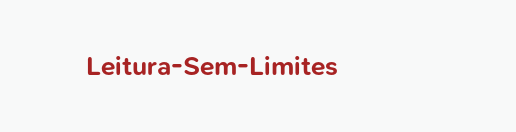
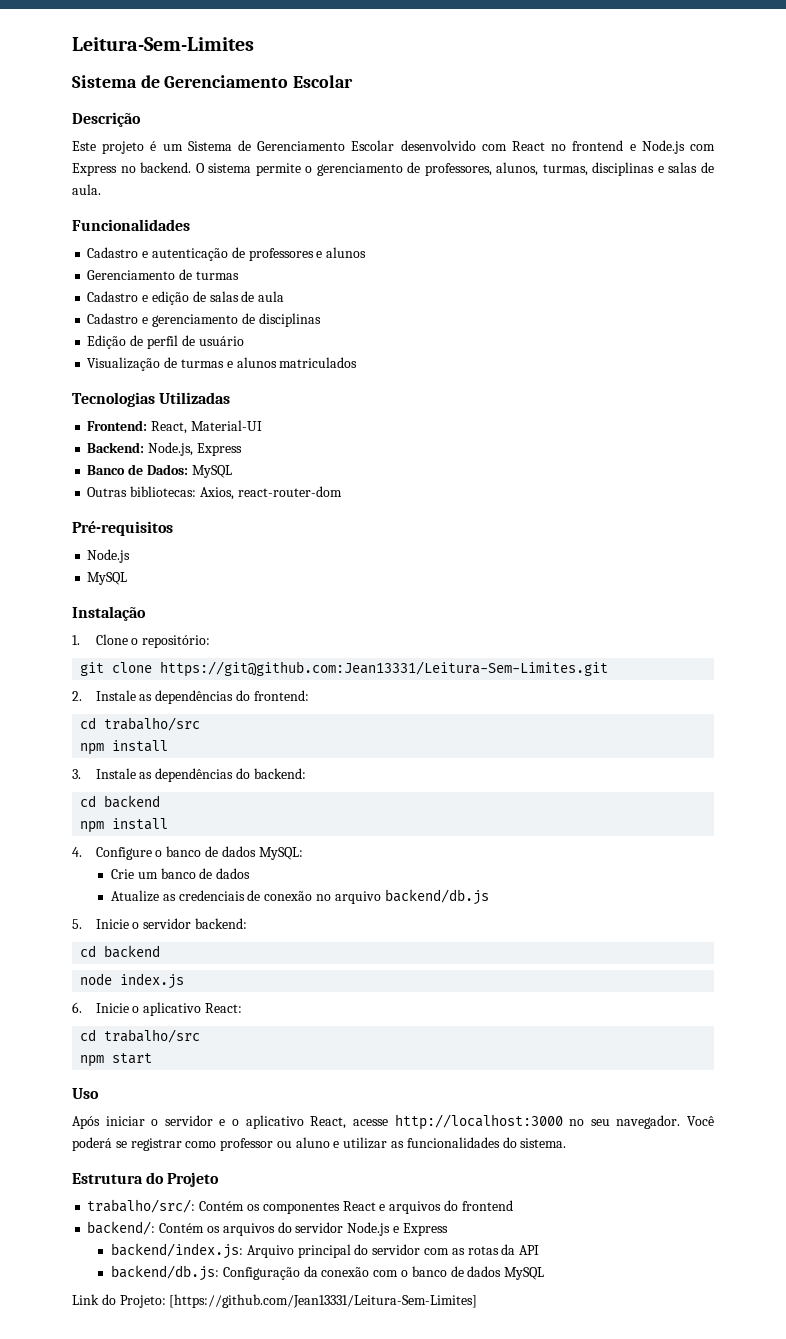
  Leitura-Sem-Limites
+ Sistema de Gerenciamento Escolar
+ Descrição
+ Este projeto é um Sistema de Gerenciamento Escolar desenvolvido com React no frontend e Node.js com Express no backend. O sistema permite o gerenciamento de professores, alunos, turmas, disciplinas e salas de aula.
+ Funcionalidades
+ Cadastro e autenticação de professores e alunos
+ Gerenciamento de turmas
+ Cadastro e edição de salas de aula
+ Cadastro e gerenciamento de disciplinas
+ Edição de perfil de usuário
+ Visualização de turmas e alunos matriculados
+ Tecnologias Utilizadas
+ Frontend: React, Material-UI
+ Backend: Node.js, Express
+ Banco de Dados: MySQL
+ Outras bibliotecas: Axios, react-router-dom
+ Pré-requisitos
+ Node.js
+ MySQL
+ Instalação
+ 1. Clone o repositório:
+ git clone https://git@github.com:Jean13331/Leitura-Sem-Limites.git
+ 2. Instale as dependências do frontend:
+ cd trabalho/src
+ npm install
+ 3. Instale as dependências do backend:
+ cd backend
+ npm install
+ 4. Configure o banco de dados MySQL:
+ Crie um banco de dados
+ Atualize as credenciais de conexão no arquivo backend/db.js
+ 5. Inicie o servidor backend:
+ cd backend
+ node index.js
+ 6. Inicie o aplicativo React:
+ cd trabalho/src
+ npm start
+ Uso
+ Após iniciar o servidor e o aplicativo React, acesse http://localhost:3000 no seu navegador. Você poderá se registrar como professor ou aluno e utilizar as funcionalidades do sistema.
+ Estrutura do Projeto
+ trabalho/src/: Contém os componentes React e arquivos do frontend
+ backend/: Contém os arquivos do servidor Node.js e Express
+ backend/index.js: Arquivo principal do servidor com as rotas da API
+ backend/db.js: Configuração da conexão com o banco de dados MySQL
+ Link do Projeto: [https://github.com/Jean13331/Leitura-Sem-Limites]

